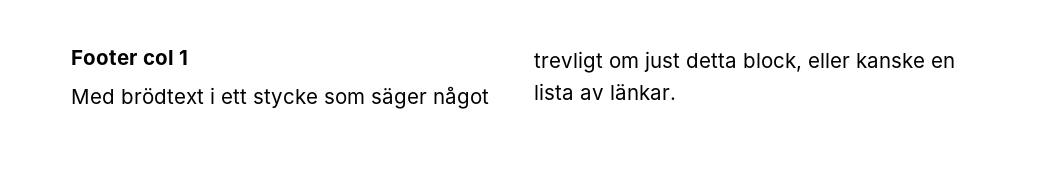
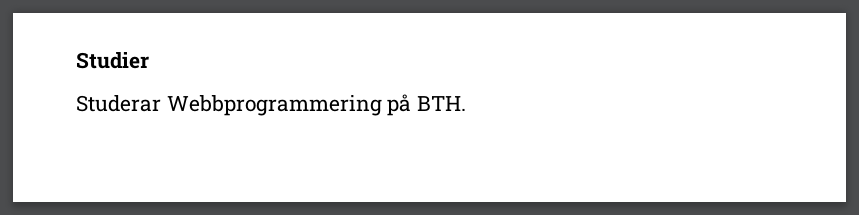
- Footer col 1
- Med brödtext i ett stycke som säger något trevligt om just detta block, eller kanske en lista av länkar.
+ Studier
+ Studerar Webbprogrammering på BTH.

